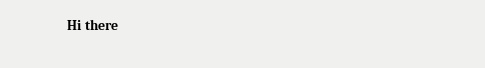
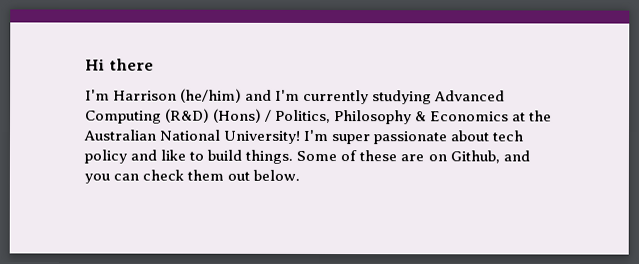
+ I'm Harrison (he/him) and I'm currently studying Advanced Computing (R&D) (Hons) / Politics, Philosophy & Economics at the Australian National University! I'm super passionate about tech policy and like to build things. Some of these are on Github, and you can check them out below.

